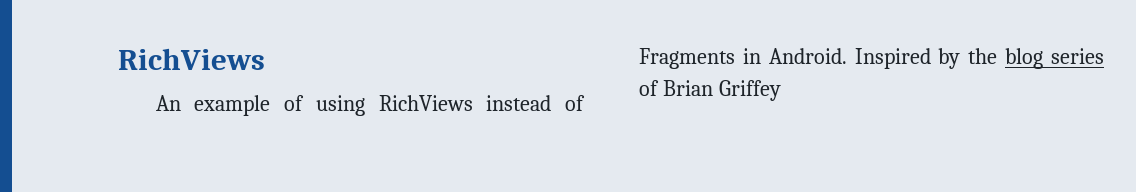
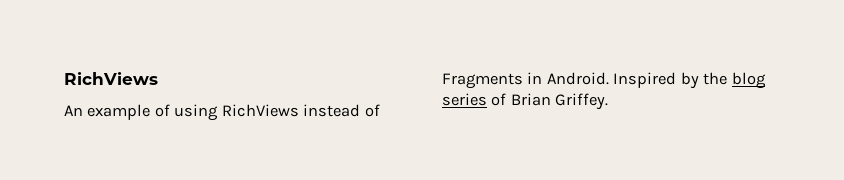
- Inspired by the blog series of Brian Griffey
+ Inspired by the blog series of Brian Griffey.

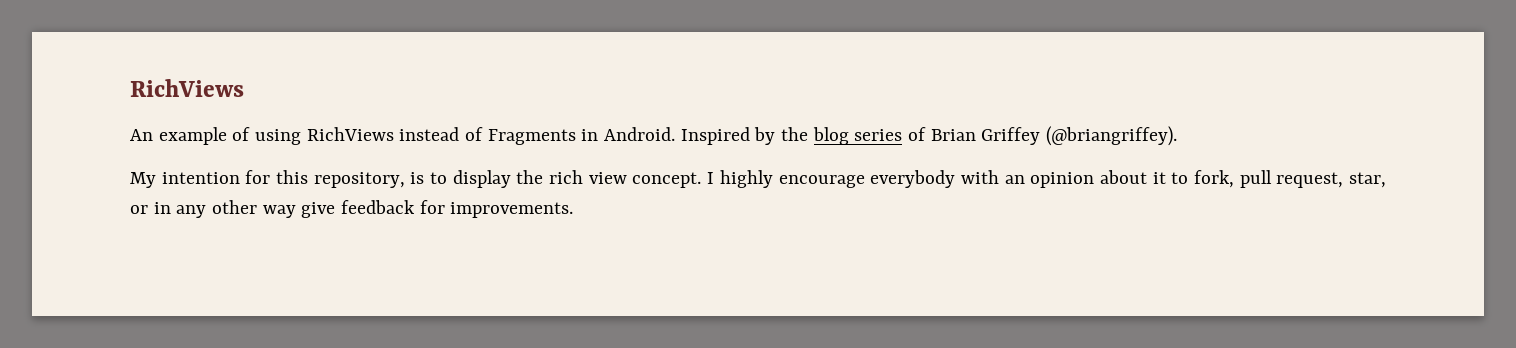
- Inspired by the blog series of Brian Griffey.
+ Inspired by the blog series of Brian Griffey (@briangriffey).
+ My intention for this repository, is to display the rich view concept. I highly encourage everybody with an opinion about it to fork, pull request, star, or in any other way give feedback for improvements.

